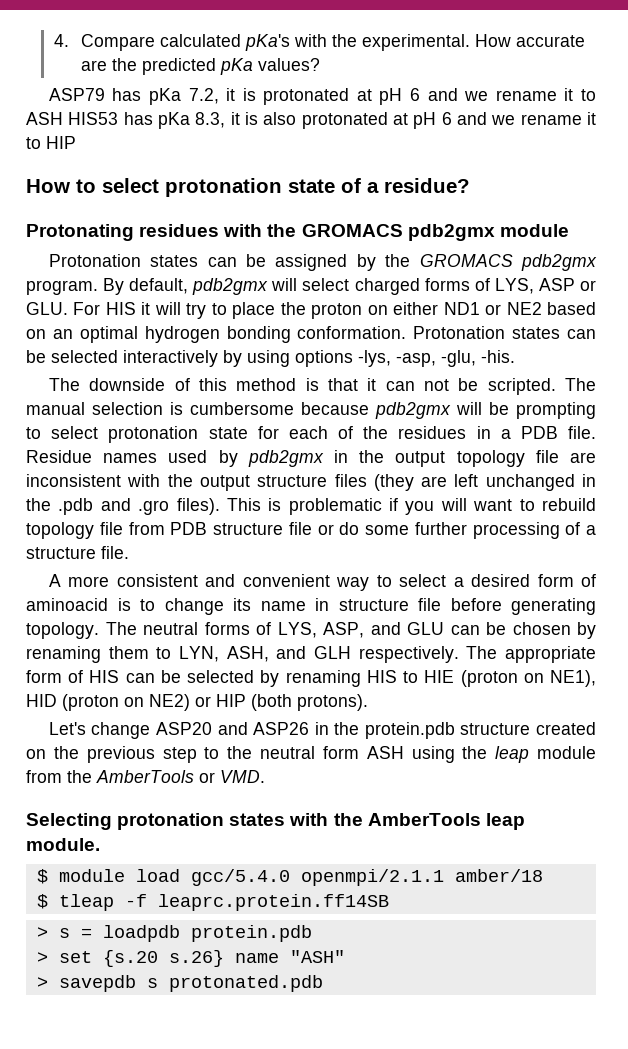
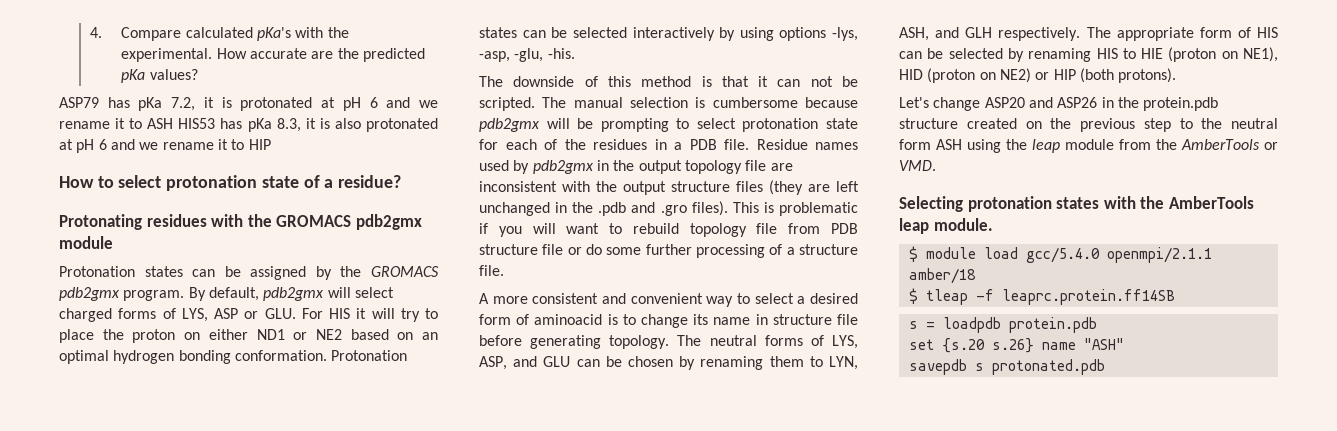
- > s = loadpdb protein.pdb
+ s = loadpdb protein.pdb
- > set {s.20 s.26} name "ASH"
+ set {s.20 s.26} name "ASH"
- > savepdb s protonated.pdb
+ savepdb s protonated.pdb

